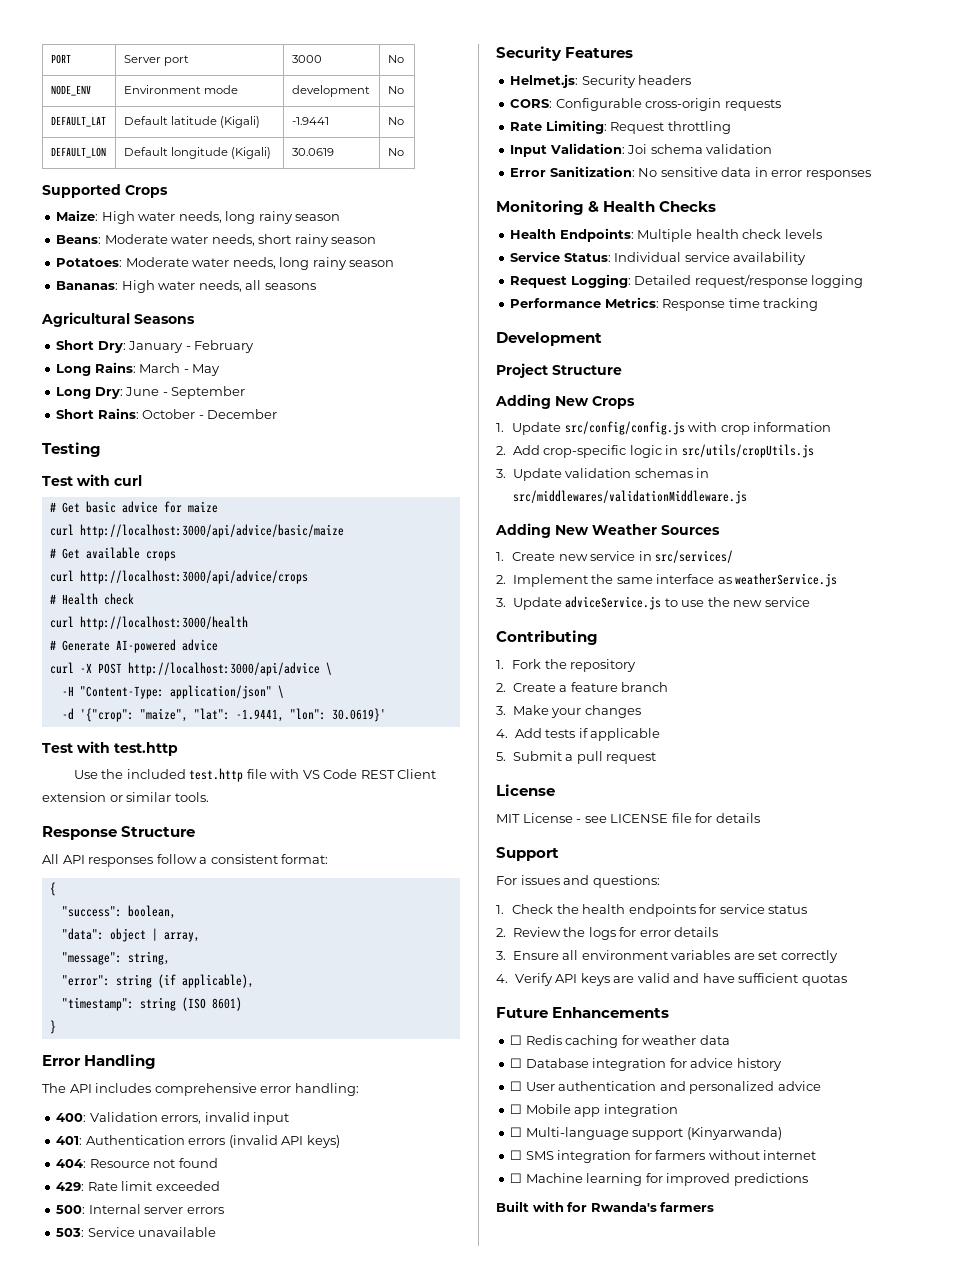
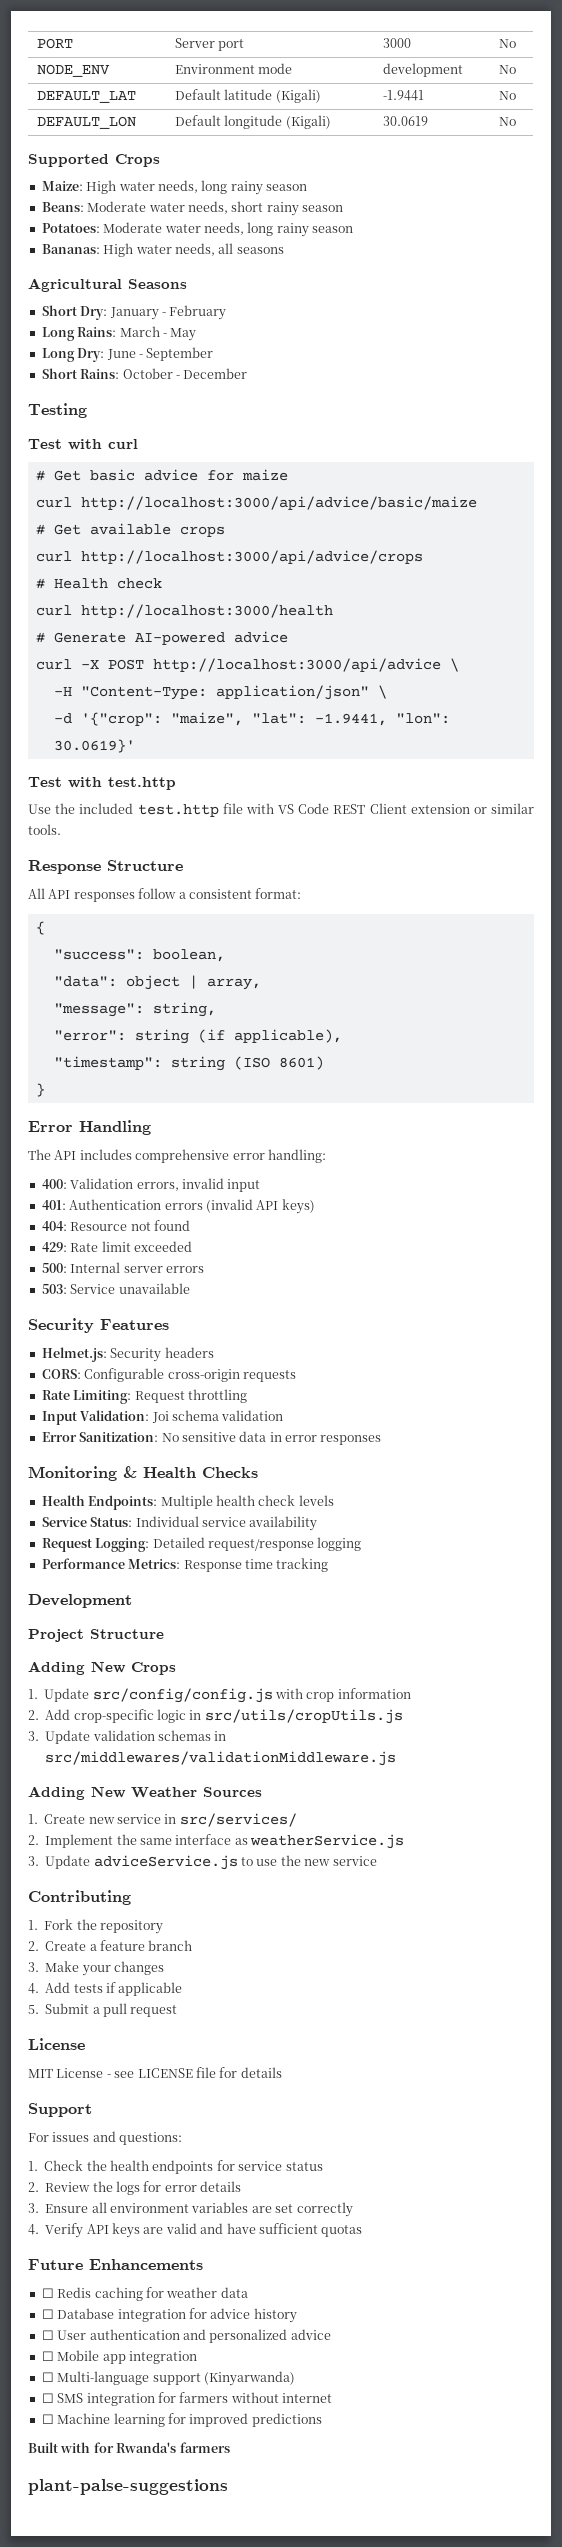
+ plant-palse-suggestions

